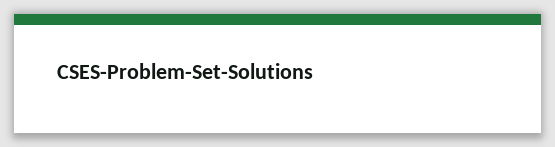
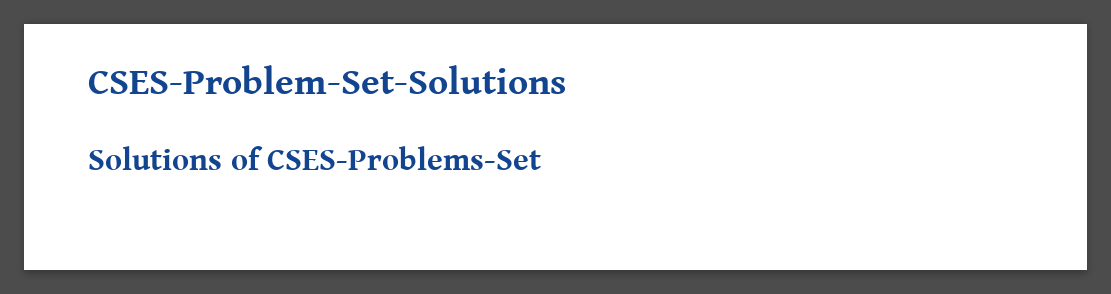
+ Solutions of CSES-Problems-Set

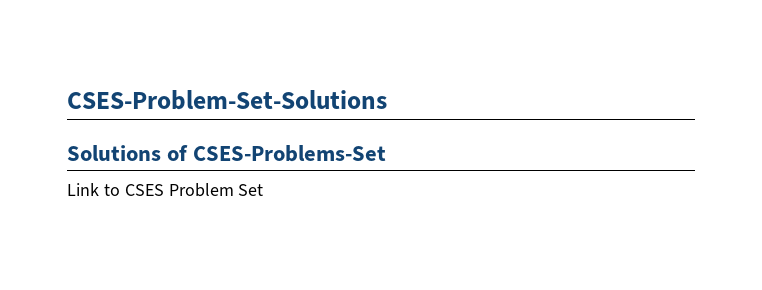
+ Link to CSES Problem Set

